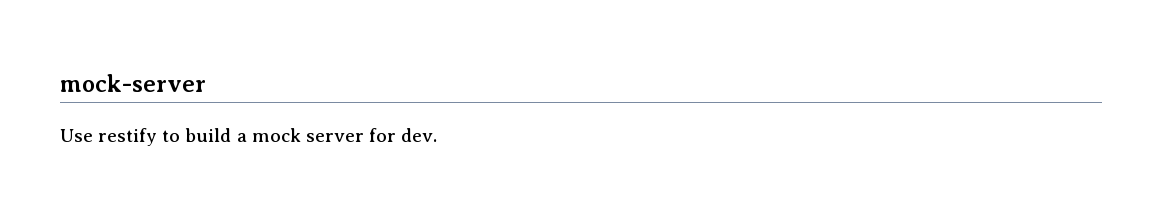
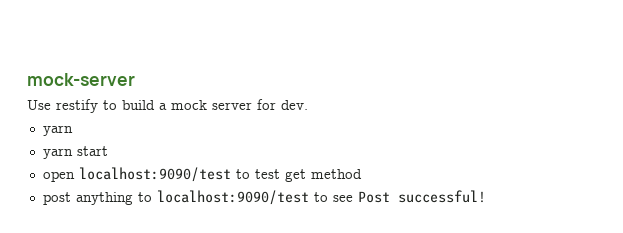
  Use restify to build a mock server for dev.
+ yarn
+ yarn start
+ open localhost:9090/test to test get method
+ post anything to localhost:9090/test to see Post successful!

